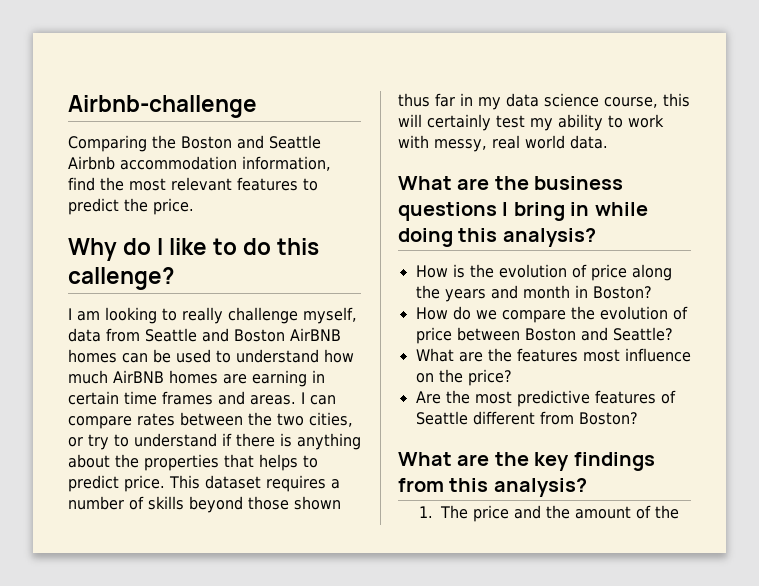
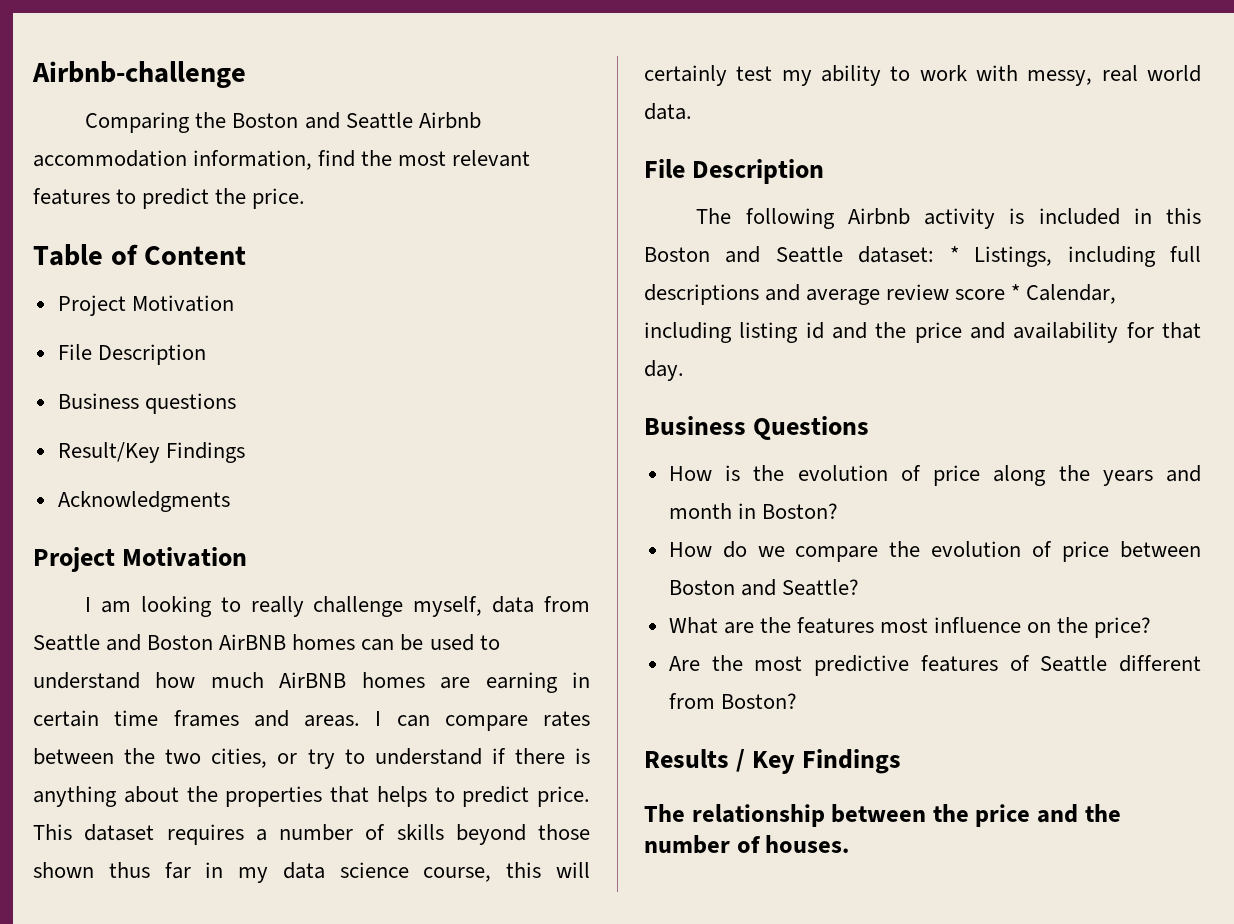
- Why do I like to do this callenge?
+ Table of Content
+ Project Motivation
+ File Description
+ Business questions
+ Result/Key Findings
+ Acknowledgments
+ Project Motivation
  This dataset requires a number of skills beyond those shown thus far in my data science course, this will certainly test my ability to work with messy, real world data.
- What are the business questions I bring in while doing this analysis?
+ File Description
+ The following Airbnb activity is included in this Boston and Seattle dataset: * Listings, including full descriptions and average review score * Calendar, including listing id and the price and availability for that day.
+ Business Questions
- What are the key findings from this analysis?
- 1. The price and the amount of the
+ Results / Key Findings
+ The relationship between the price and the number of houses.

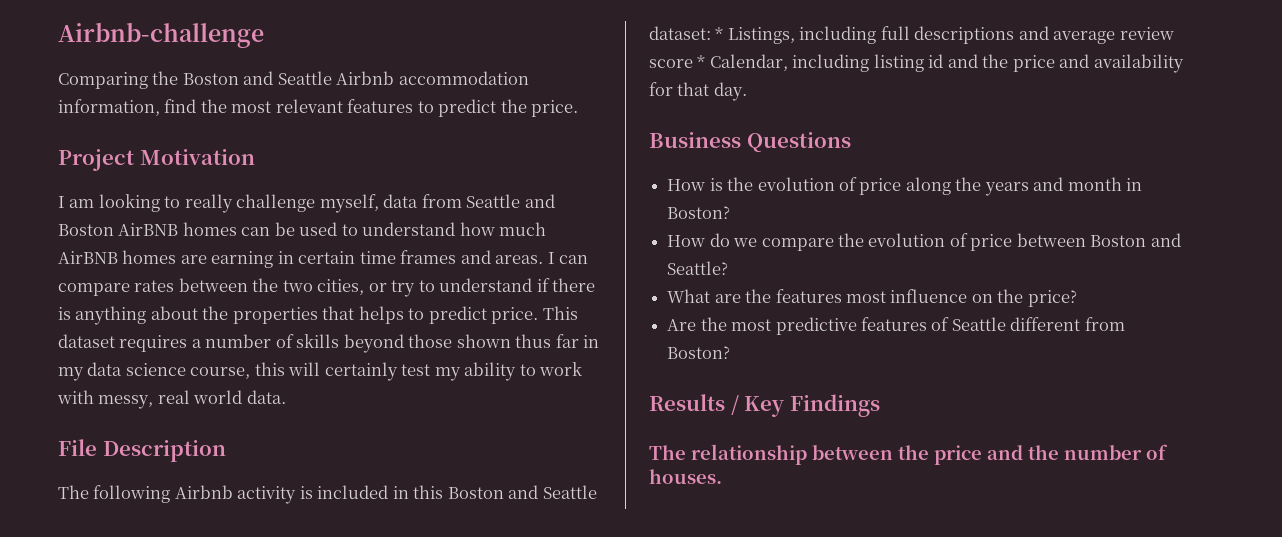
- Table of Content
- Project Motivation
- File Description
- Business questions
- Result/Key Findings
- Acknowledgments

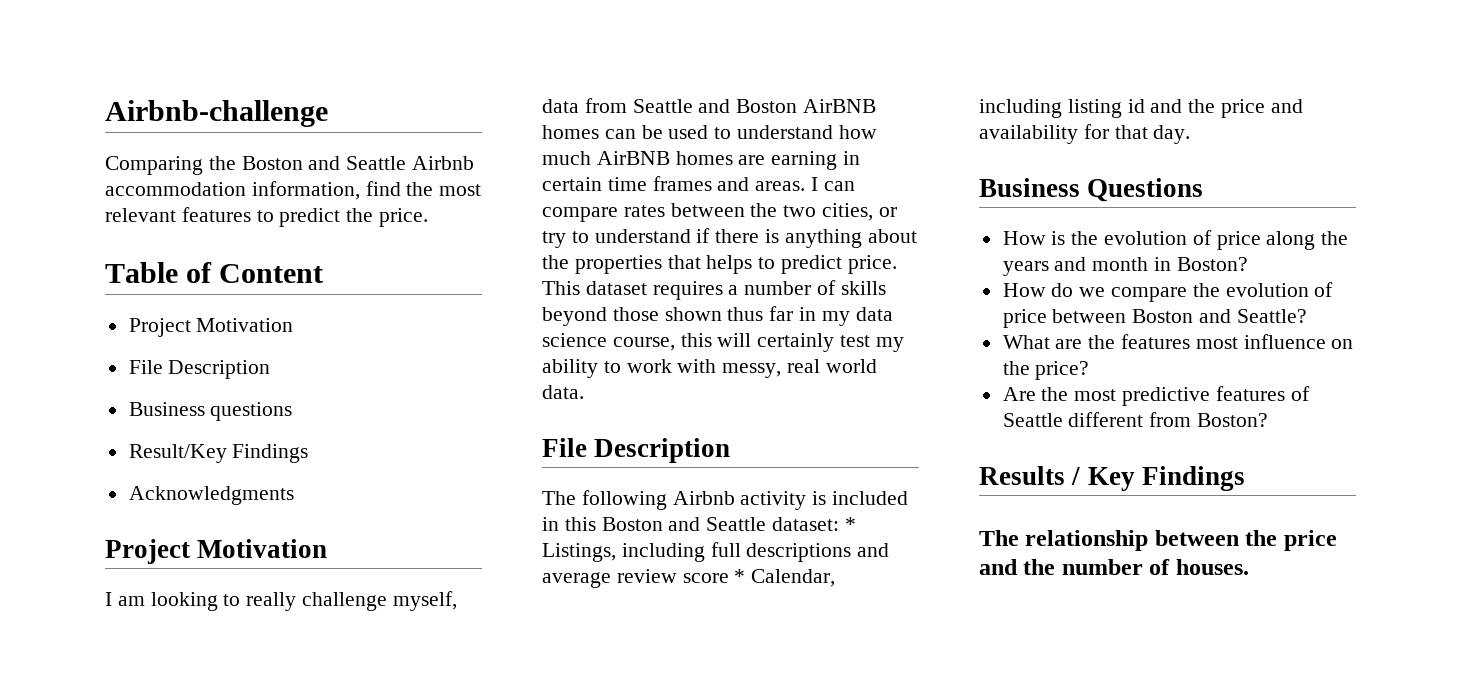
+ Table of Content
+ Project Motivation
+ File Description
+ Business questions
+ Result/Key Findings
+ Acknowledgments

